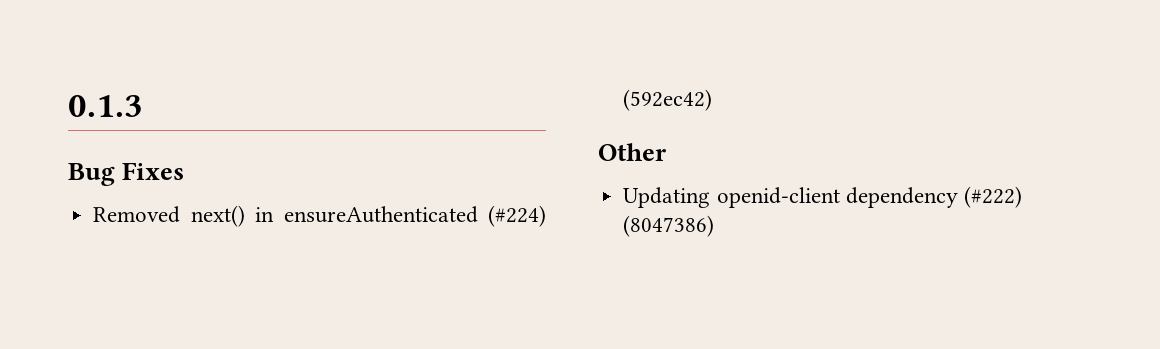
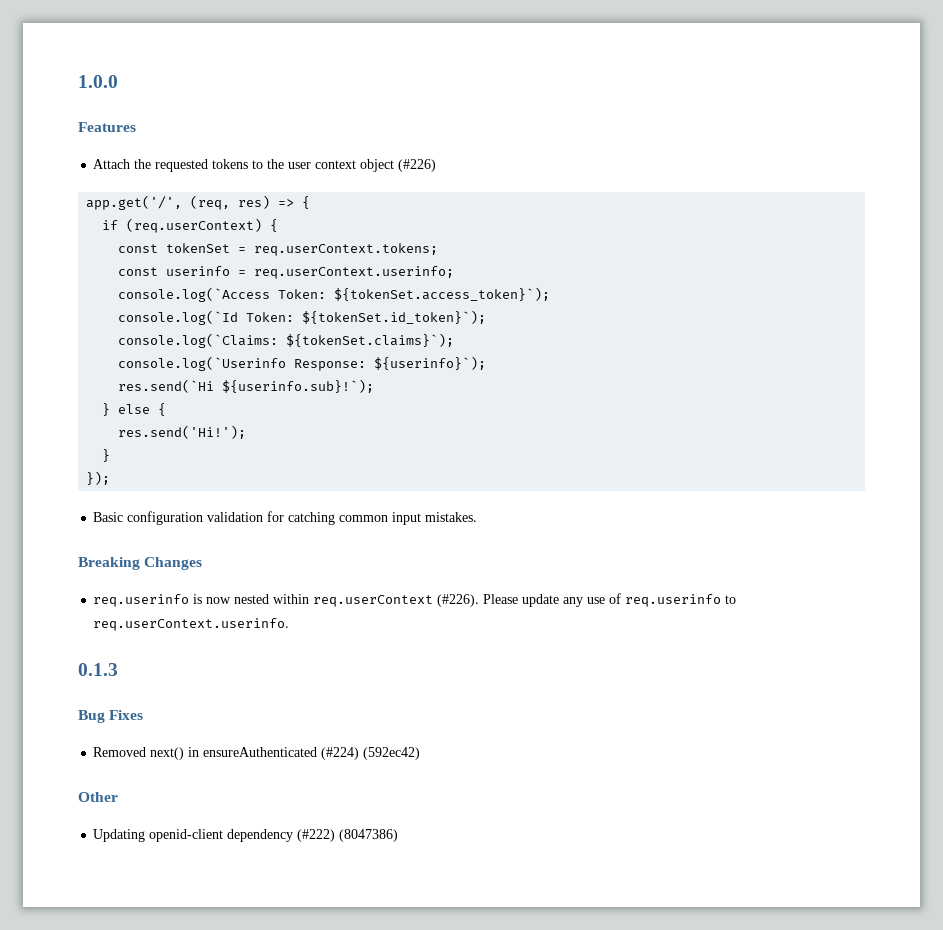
+ 1.0.0
+ Features
+ Attach the requested tokens to the user context object (#226)
+ app.get('/', (req, res) => {
+ if (req.userContext) {
+ const tokenSet = req.userContext.tokens;
+ const userinfo = req.userContext.userinfo;
+ console.log(`Access Token: ${tokenSet.access_token}`);
+ console.log(`Id Token: ${tokenSet.id_token}`);
+ console.log(`Claims: ${tokenSet.claims}`);
+ console.log(`Userinfo Response: ${userinfo}`);
+ res.send(`Hi ${userinfo.sub}!`);
+ } else {
+ res.send('Hi!');
+ }
+ });
+ Basic configuration validation for catching common input mistakes.
+ Breaking Changes
+ req.userinfo is now nested within req.userContext (#226). Please update any use of req.userinfo to req.userContext.userinfo.

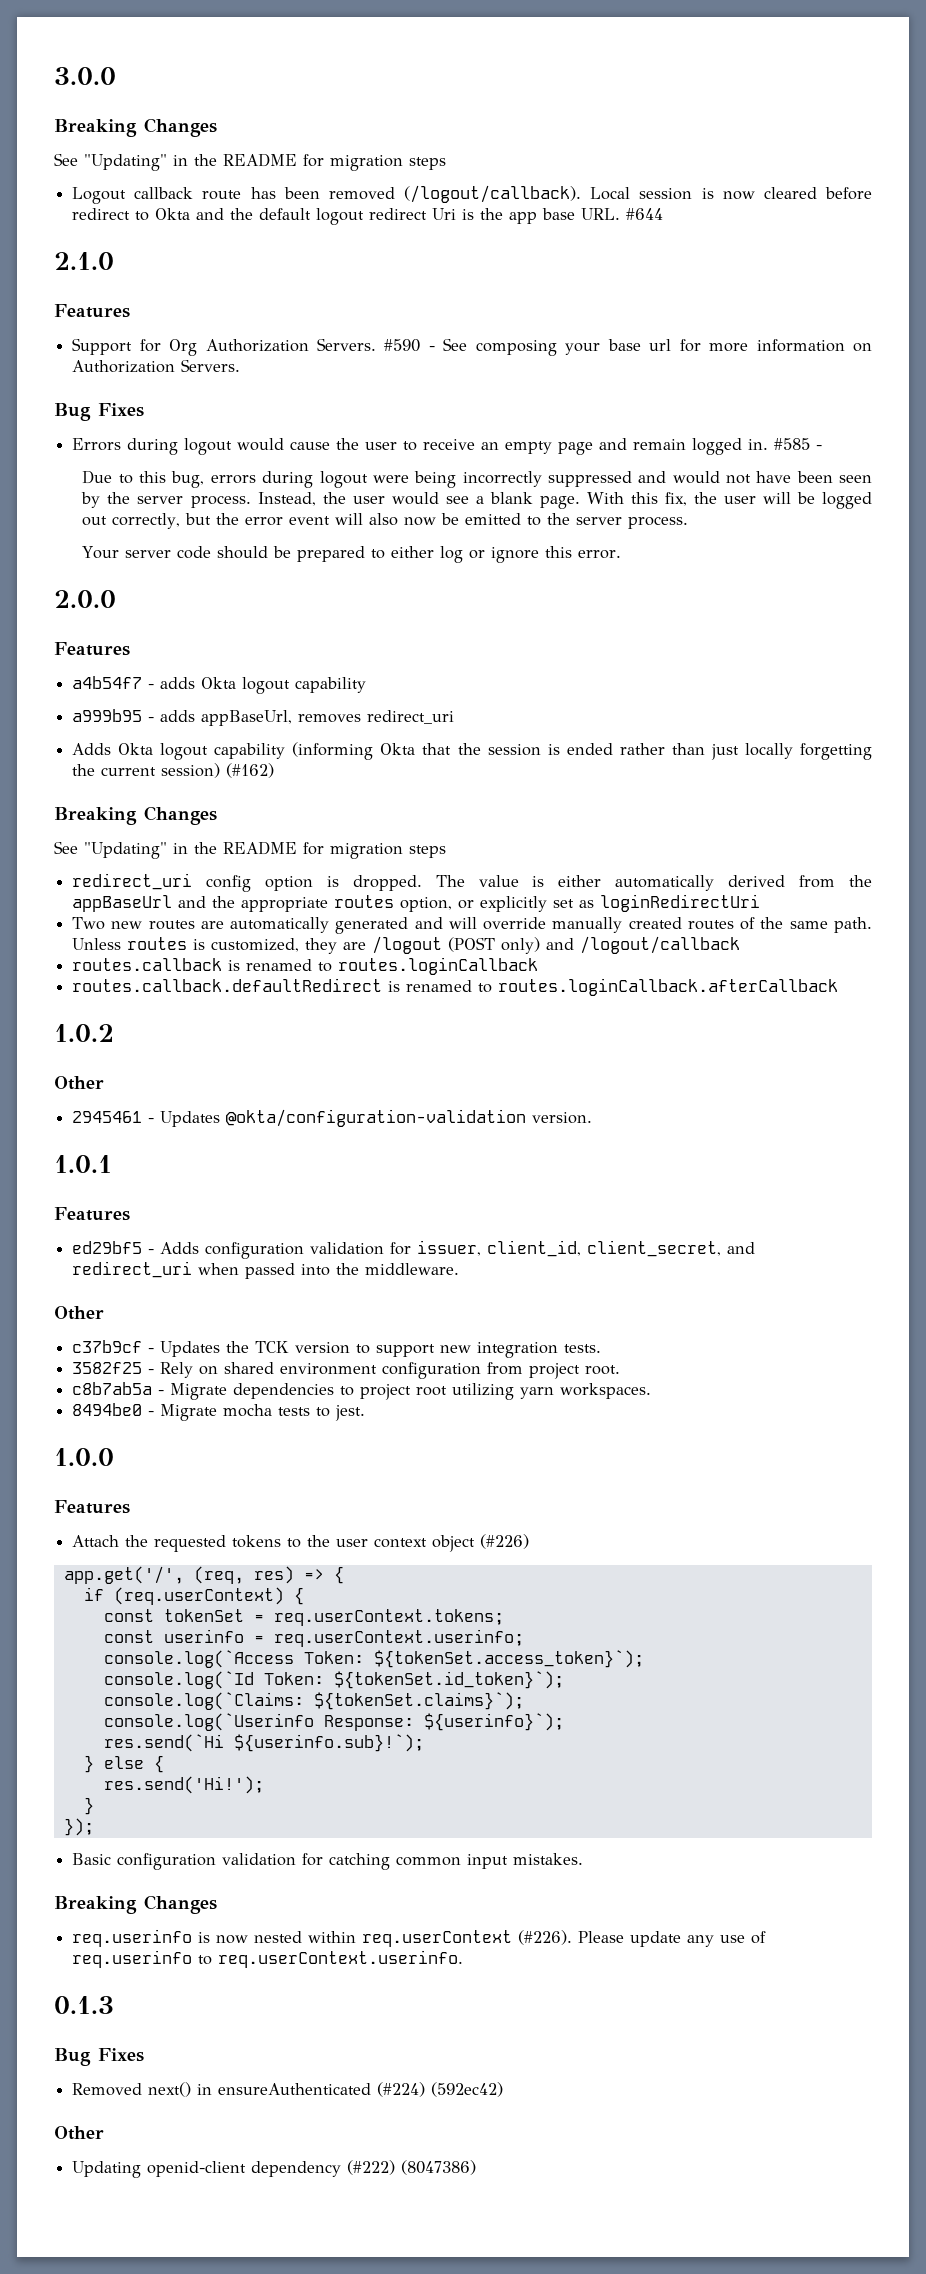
+ 3.0.0
+ Breaking Changes
+ See "Updating" in the README for migration steps
+ Logout callback route has been removed (/logout/callback). Local session is now cleared before redirect to Okta and the default logout redirect Uri is the app base URL. #644
+ 2.1.0
+ Features
+ Support for Org Authorization Servers. #590 - See composing your base url for more information on Authorization Servers.
+ Bug Fixes
+ Errors during logout would cause the user to receive an empty page and remain logged in. #585 -
+ Due to this bug, errors during logout were being incorrectly suppressed and would not have been seen by the server process. Instead, the user would see a blank page. With this fix, the user will be logged out correctly, but the error event will also now be emitted to the server process.
+ Your server code should be prepared to either log or ignore this error.
+ 2.0.0
+ Features
+ a4b54f7 - adds Okta logout capability
+ a999b95 - adds appBaseUrl, removes redirect_uri
+ Adds Okta logout capability (informing Okta that the session is ended rather than just locally forgetting the current session) (#162)
+ Breaking Changes
+ See "Updating" in the README for migration steps
+ redirect_uri config option is dropped. The value is either automatically derived from the appBaseUrl and the appropriate routes option, or explicitly set as loginRedirectUri
+ Two new routes are automatically generated and will override manually created routes of the same path. Unless routes is customized, they are /logout (POST only) and /logout/callback
+ routes.callback is renamed to routes.loginCallback
+ routes.callback.defaultRedirect is renamed to routes.loginCallback.afterCallback
+ 1.0.2
+ Other
+ 2945461 - Updates @okta/configuration-validation version.
+ 1.0.1
+ Features
+ ed29bf5 - Adds configuration validation for issuer, client_id, client_secret, and redirect_uri when passed into the middleware.
+ Other
+ c37b9cf - Updates the TCK version to support new integration tests.
+ 3582f25 - Rely on shared environment configuration from project root.
+ c8b7ab5a - Migrate dependencies to project root utilizing yarn workspaces.
+ 8494be0 - Migrate mocha tests to jest.

